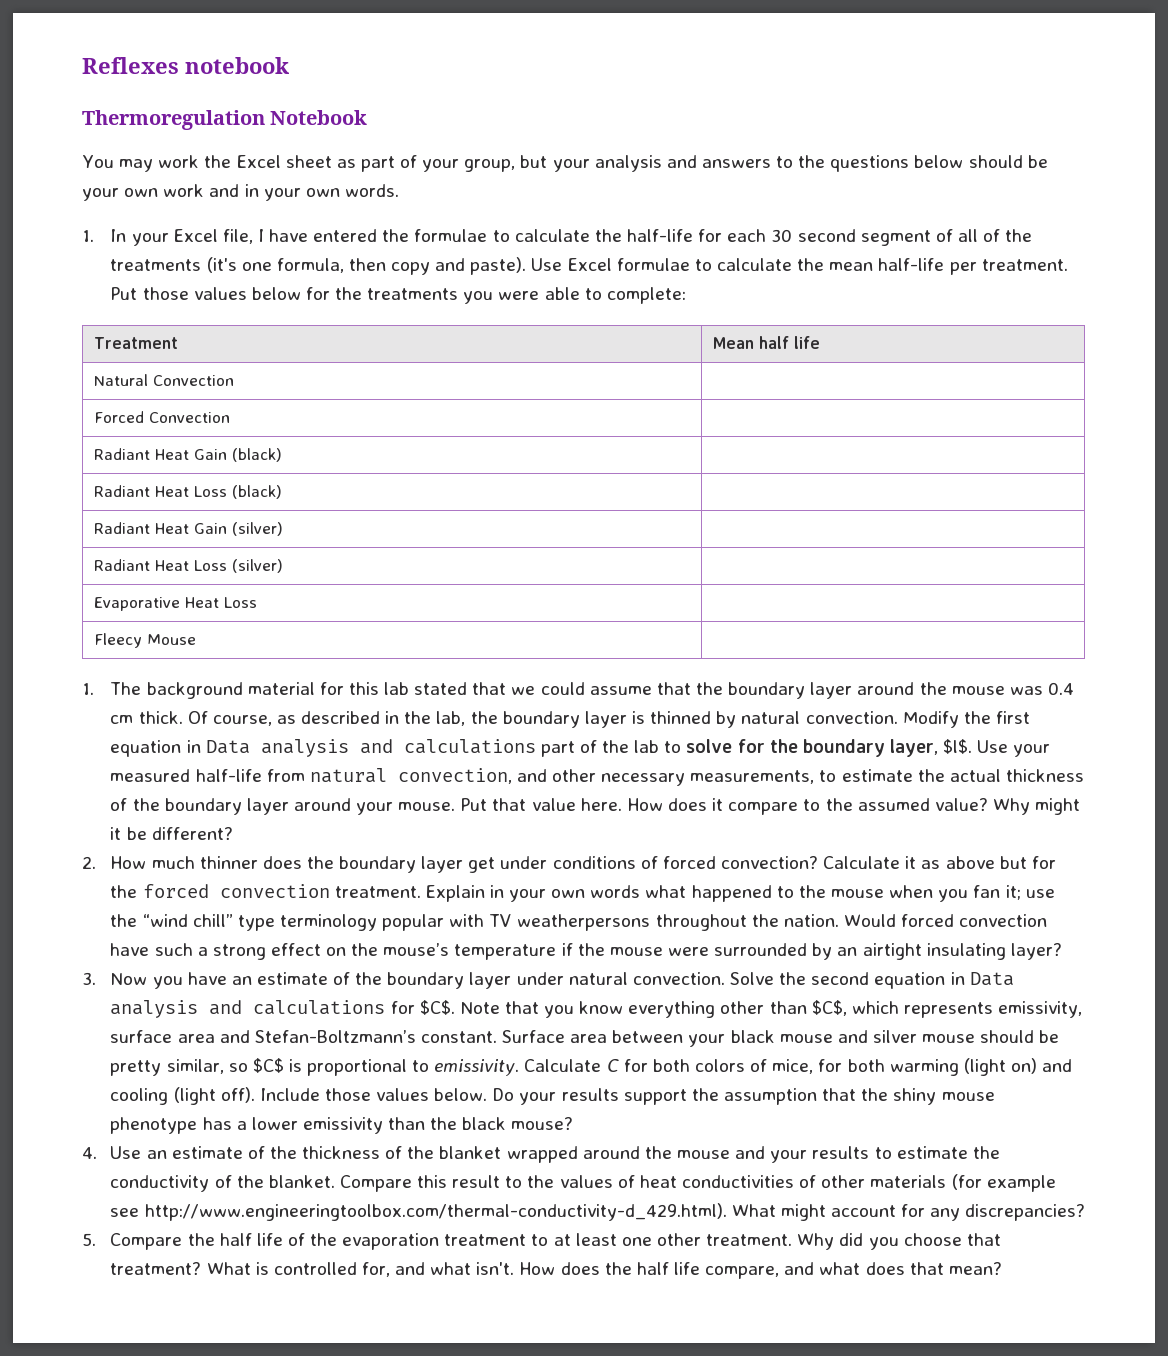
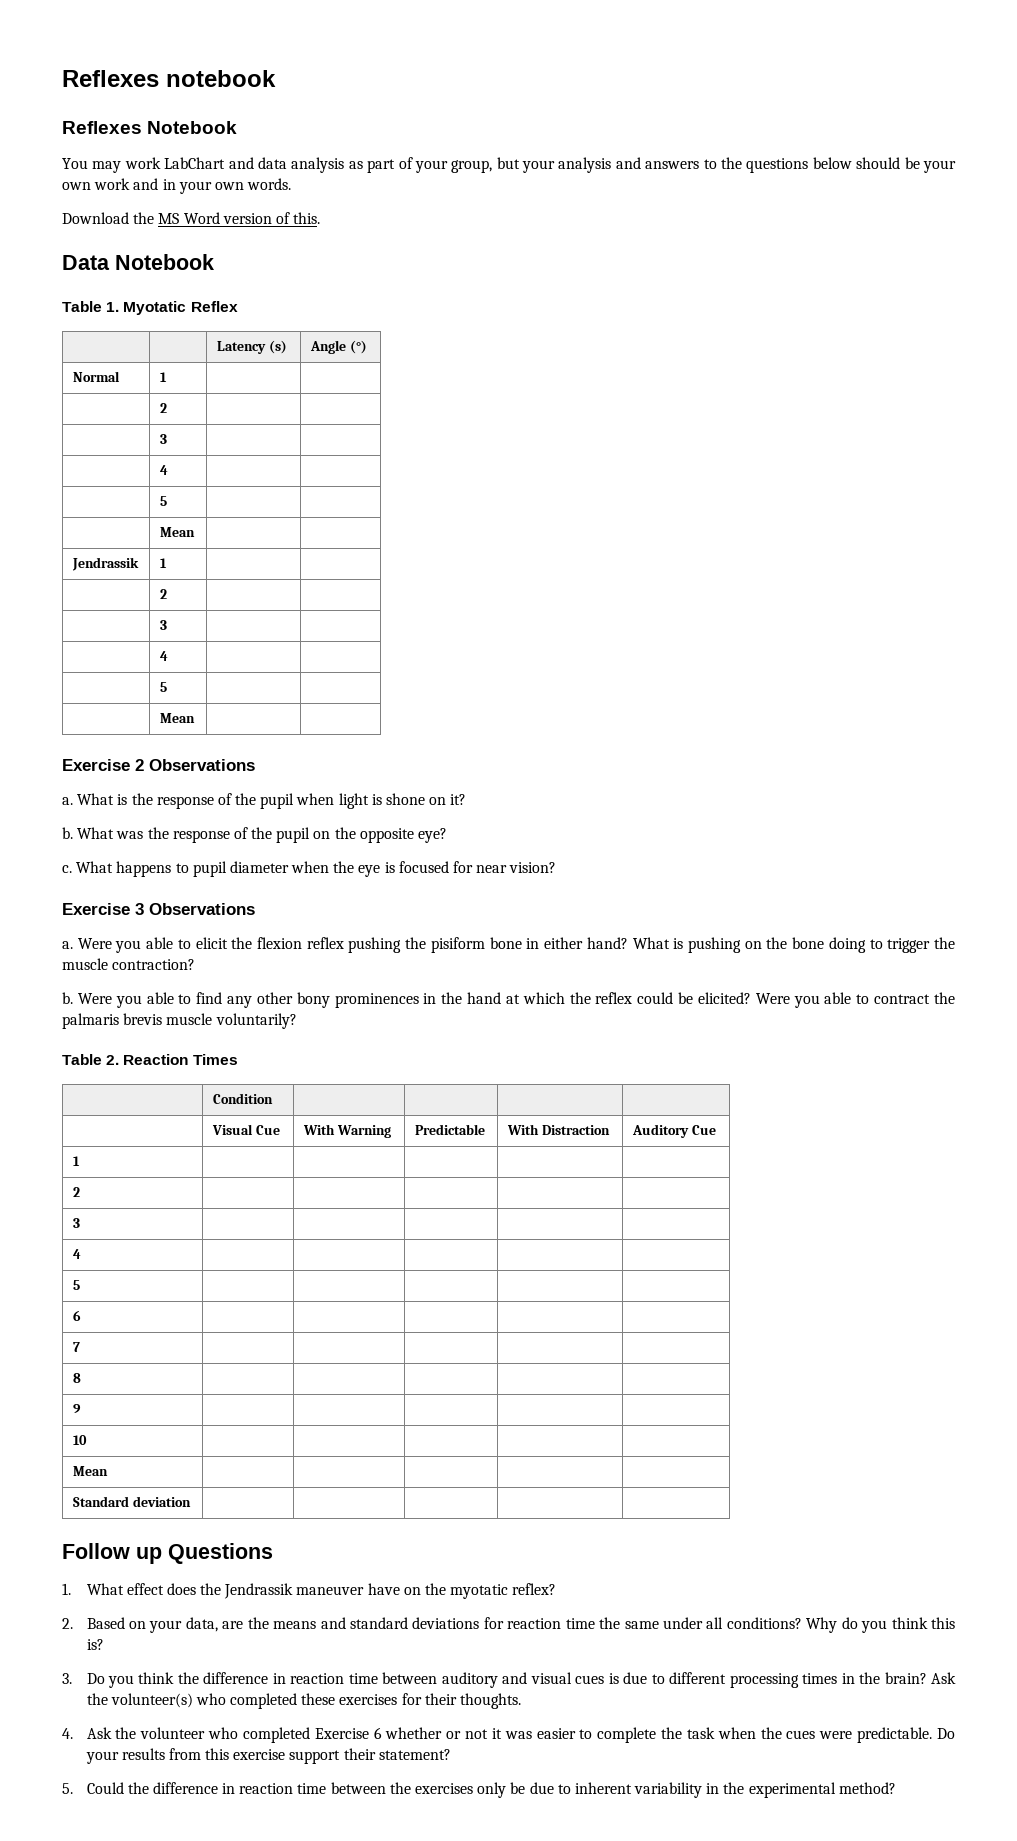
- Thermoregulation Notebook
+ Reflexes Notebook
- You may work the Excel sheet as part of your group, but your analysis and answers to the questions below should be your own work and in your own words.
+ You may work LabChart and data analysis as part of your group, but your analysis and answers to the questions below should be your own work and in your own words.
- 1. In your Excel file, I have entered the formulae to calculate the half-life for each 30 second segment of all of the treatments (it's one formula, then copy and paste). Use Excel formulae to calculate the mean half-life per treatment. Put those values below for the treatments you were able to complete:
- Treatment | Mean half life
- Natural Convection |
- Forced Convection |
- Radiant Heat Gain (black) |
- Radiant Heat Loss (black) |
- Radiant Heat Gain (silver) |
- Radiant Heat Loss (silver) |
- Evaporative Heat Loss |
- Fleecy Mouse |
- 1. The background material for this lab stated that we could assume that the boundary layer around the mouse was 0.4 cm thick. Of course, as described in the lab, the boundary layer is thinned by natural convection. Modify the first equation in Data analysis and calculations part of the lab to solve for the boundary layer, $l$. Use your measured half-life from natural convection, and other necessary measurements, to estimate the actual thickness of the boundary layer around your mouse. Put that value here. How does it compare to the assumed value? Why might it be different?
- 2. How much thinner does the boundary layer get under conditions of forced convection? Calculate it as above but for the forced convection treatment. Explain in your own words what happened to the mouse when you fan it; use the “wind chill” type terminology popular with TV weatherpersons throughout the nation. Would forced convection have such a strong effect on the mouse’s temperature if the mouse were surrounded by an airtight insulating layer?
- 3. Now you have an estimate of the boundary layer under natural convection. Solve the second equation in Data analysis and calculations for $C$. Note that you know everything other than $C$, which represents emissivity, surface area and Stefan-Boltzmann’s constant. Surface area between your black mouse and silver mouse should be pretty similar, so $C$ is proportional to emissivity. Calculate C for both colors of mice, for both warming (light on) and cooling (light off). Include those values below. Do your results support the assumption that the shiny mouse phenotype has a lower emissivity than the black mouse?
- 4. Use an estimate of the thickness of the blanket wrapped around the mouse and your results to estimate the conductivity of the blanket. Compare this result to the values of heat conductivities of other materials (for example see http://www.engineeringtoolbox.com/thermal-conductivity-d_429.html). What might account for any discrepancies?
- 5. Compare the half life of the evaporation treatment to at least one other treatment. Why did you choose that treatment? What is controlled for, and what isn't. How does the half life compare, and what does that mean?
+ Download the MS Word version of this.
+ Data Notebook
+ Table 1. Myotatic Reflex
+ | | Latency (s) | Angle (°)
+ Normal | 1 | |
+ | 2 | |
+ | 3 | |
+ | 4 | |
+ | 5 | |
+ | Mean | |
+ Jendrassik | 1 | |
+ | 2 | |
+ | 3 | |
+ | 4 | |
+ | 5 | |
+ | Mean | |
+ Exercise 2 Observations
+ a. What is the response of the pupil when light is shone on it?
+ b. What was the response of the pupil on the opposite eye?
+ c. What happens to pupil diameter when the eye is focused for near vision?
+ Exercise 3 Observations
+ a. Were you able to elicit the flexion reflex pushing the pisiform bone in either hand? What is pushing on the bone doing to trigger the muscle contraction?
+ b. Were you able to find any other bony prominences in the hand at which the reflex could be elicited? Were you able to contract the palmaris brevis muscle voluntarily?
+ Table 2. Reaction Times
+ | Condition | | | |
+ | Visual Cue | With Warning | Predictable | With Distraction | Auditory Cue
+ 1 | | | | |
+ 2 | | | | |
+ 3 | | | | |
+ 4 | | | | |
+ 5 | | | | |
+ 6 | | | | |
+ 7 | | | | |
+ 8 | | | | |
+ 9 | | | | |
+ 10 | | | | |
+ Mean | | | | |
+ Standard deviation | | | | |
+ Follow up Questions
+ 1. What effect does the Jendrassik maneuver have on the myotatic reflex?
+ 2. Based on your data, are the means and standard deviations for reaction time the same under all conditions? Why do you think this is?
+ 3. Do you think the difference in reaction time between auditory and visual cues is due to different processing times in the brain? Ask the volunteer(s) who completed these exercises for their thoughts.
+ 4. Ask the volunteer who completed Exercise 6 whether or not it was easier to complete the task when the cues were predictable. Do your results from this exercise support their statement?
+ 5. Could the difference in reaction time between the exercises only be due to inherent variability in the experimental method?

